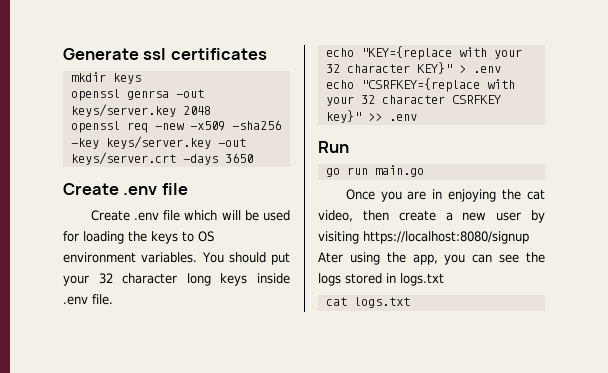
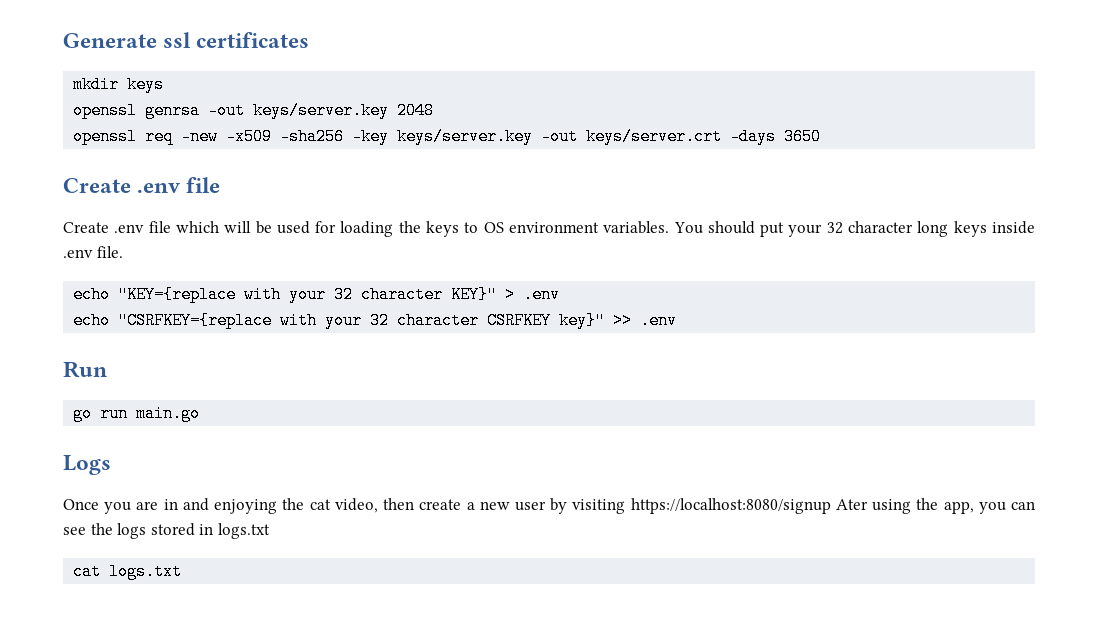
+ Logs
- Once you are in enjoying the cat video, then create a new user by visiting https://localhost:8080/signup Ater using the app, you can see the logs stored in logs.txt
+ Once you are in and enjoying the cat video, then create a new user by visiting https://localhost:8080/signup Ater using the app, you can see the logs stored in logs.txt

